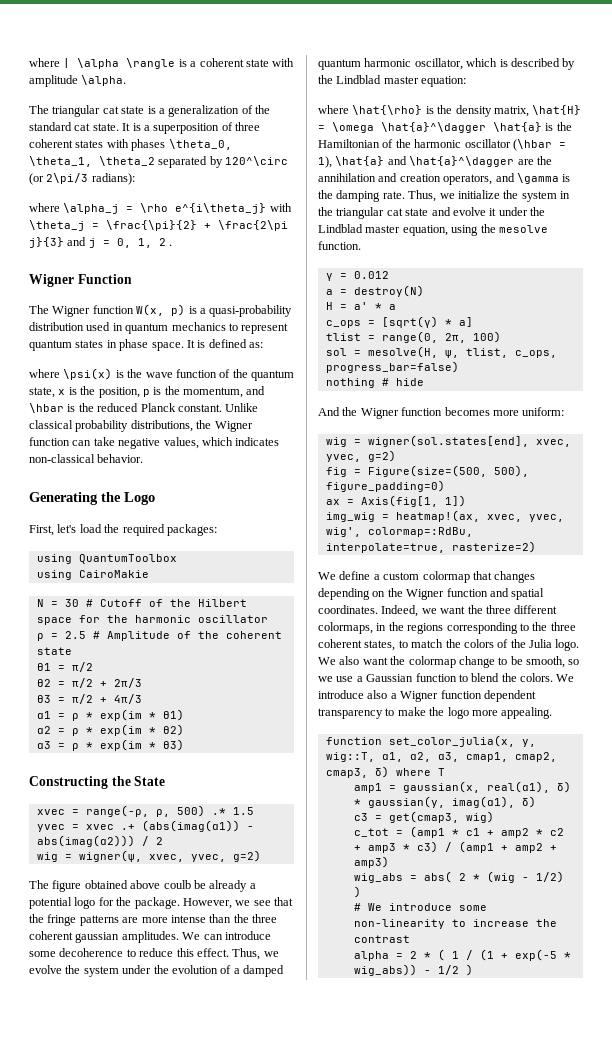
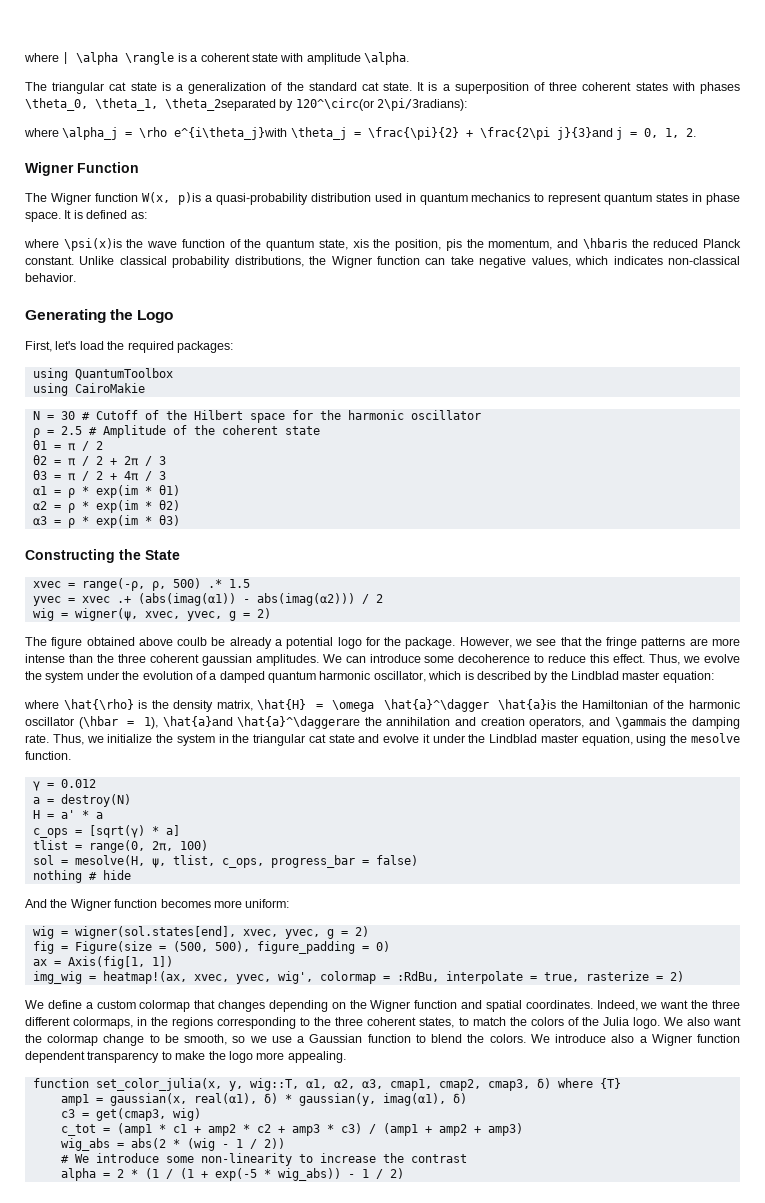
- It is a superposition of three coherent states with phases \theta_0, \theta_1, \theta_2 separated by 120^\circ (or 2\pi/3 radians):
+ It is a superposition of three coherent states with phases \theta_0, \theta_1, \theta_2separated by 120^\circ(or 2\pi/3radians):
- where \alpha_j = \rho e^{i\theta_j} with \theta_j = \frac{\pi}{2} + \frac{2\pi j}{3} and j = 0, 1, 2 .
+ where \alpha_j = \rho e^{i\theta_j}with \theta_j = \frac{\pi}{2} + \frac{2\pi j}{3}and j = 0, 1, 2.
- The Wigner function W(x, p) is a quasi-probability distribution used in quantum mechanics to represent quantum states in phase space.
+ The Wigner function W(x, p)is a quasi-probability distribution used in quantum mechanics to represent quantum states in phase space.
- where \psi(x) is the wave function of the quantum state, x is the position, p is the momentum, and \hbar is the reduced Planck constant.
+ where \psi(x)is the wave function of the quantum state, xis the position, pis the momentum, and \hbaris the reduced Planck constant.
- θ1 = π/2
+ θ1 = π / 2
- θ2 = π/2 + 2π/3
- θ3 = π/2 + 4π/3
+ θ2 = π / 2 + 2π / 3
+ θ3 = π / 2 + 4π / 3
- wig = wigner(ψ, xvec, yvec, g=2)
+ wig = wigner(ψ, xvec, yvec, g = 2)
- where \hat{\rho} is the density matrix, \hat{H} = \omega \hat{a}^\dagger \hat{a} is the Hamiltonian of the harmonic oscillator (\hbar = 1), \hat{a} and \hat{a}^\dagger are the annihilation and creation operators, and \gamma is the damping rate.
+ where \hat{\rho} is the density matrix, \hat{H} = \omega \hat{a}^\dagger \hat{a}is the Hamiltonian of the harmonic oscillator (\hbar = 1), \hat{a}and \hat{a}^\daggerare the annihilation and creation operators, and \gammais the damping rate.
- sol = mesolve(H, ψ, tlist, c_ops, progress_bar=false)
+ sol = mesolve(H, ψ, tlist, c_ops, progress_bar = false)
- wig = wigner(sol.states[end], xvec, yvec, g=2)
+ wig = wigner(sol.states[end], xvec, yvec, g = 2)
- fig = Figure(size=(500, 500), figure_padding=0)
+ fig = Figure(size = (500, 500), figure_padding = 0)
- img_wig = heatmap!(ax, xvec, yvec, wig', colormap=:RdBu, interpolate=true, rasterize=2)
+ img_wig = heatmap!(ax, xvec, yvec, wig', colormap = :RdBu, interpolate = true, rasterize = 2)
- function set_color_julia(x, y, wig::T, α1, α2, α3, cmap1, cmap2, cmap3, δ) where T
+ function set_color_julia(x, y, wig::T, α1, α2, α3, cmap1, cmap2, cmap3, δ) where {T}
- wig_abs = abs( 2 * (wig - 1/2) )
+ wig_abs = abs(2 * (wig - 1 / 2))
- alpha = 2 * ( 1 / (1 + exp(-5 * wig_abs)) - 1/2 )
+ alpha = 2 * (1 / (1 + exp(-5 * wig_abs)) - 1 / 2)

